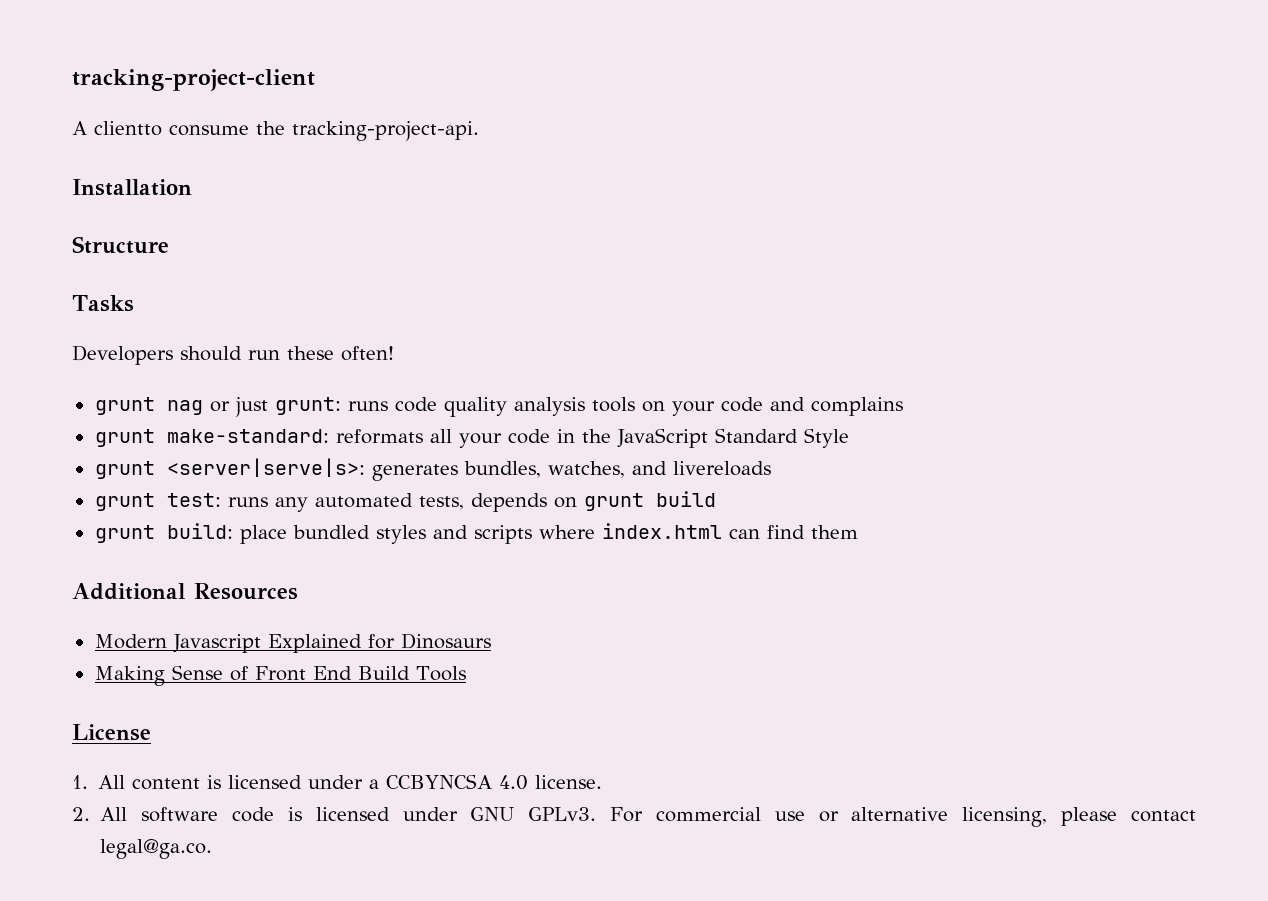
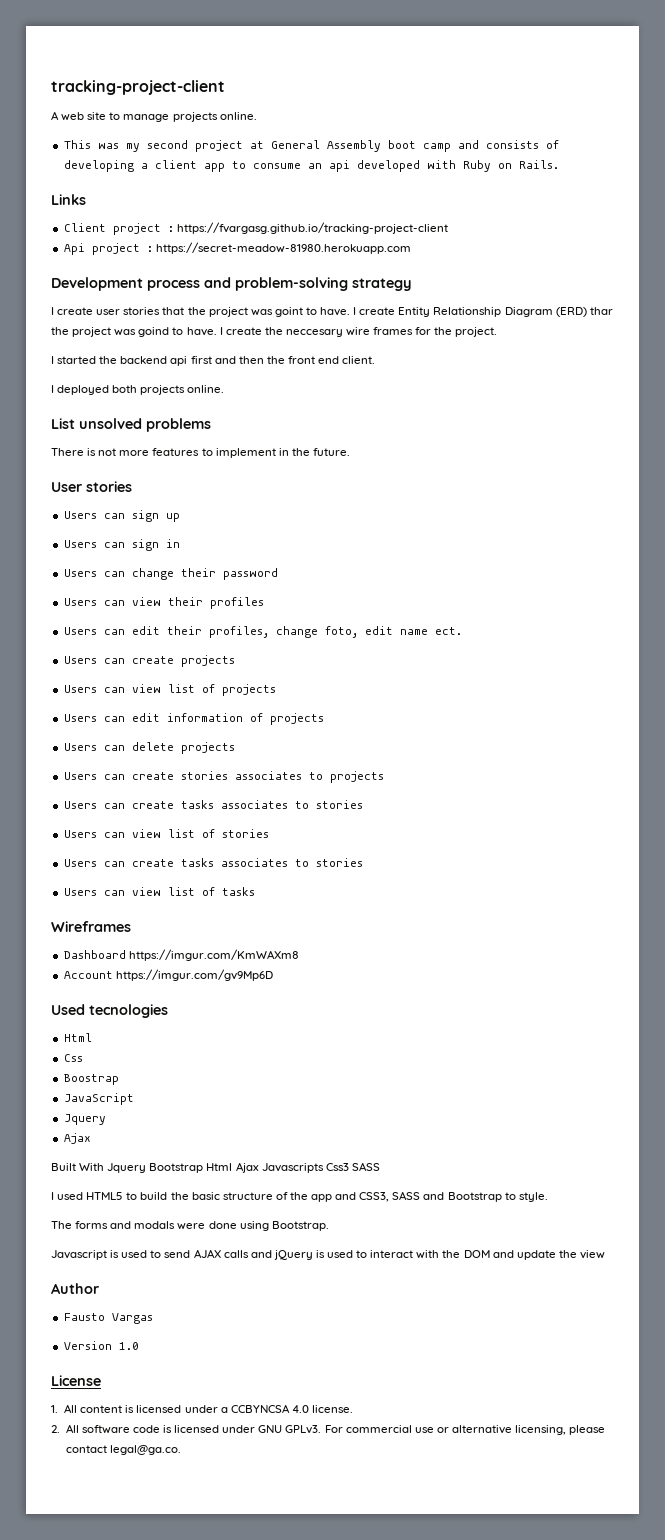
- A clientto consume the tracking-project-api.
- Installation
- Structure
- Tasks
- Developers should run these often!
- grunt nag or just grunt: runs code quality analysis tools on your code and complains
- grunt make-standard: reformats all your code in the JavaScript Standard Style
- grunt <server|serve|s>: generates bundles, watches, and livereloads
- grunt test: runs any automated tests, depends on grunt build
- grunt build: place bundled styles and scripts where index.html can find them
- Additional Resources
- Modern Javascript Explained for Dinosaurs
- Making Sense of Front End Build Tools
+ A web site to manage projects online.
+ This was my second project at General Assembly boot camp and consists of developing a client app to consume an api developed with Ruby on Rails.
+ Links
+ Client project : https://fvargasg.github.io/tracking-project-client
+ Api project : https://secret-meadow-81980.herokuapp.com
+ Development process and problem-solving strategy
+ I create user stories that the project was goint to have. I create Entity Relationship Diagram (ERD) thar the project was goind to have. I create the neccesary wire frames for the project.
+ I started the backend api first and then the front end client.
+ I deployed both projects online.
+ List unsolved problems
+ There is not more features to implement in the future.
+ User stories
+ Users can sign up
+ Users can sign in
+ Users can change their password
+ Users can view their profiles
+ Users can edit their profiles, change foto, edit name ect.
+ Users can create projects
+ Users can view list of projects
+ Users can edit information of projects
+ Users can delete projects
+ Users can create stories associates to projects
+ Users can create tasks associates to stories
+ Users can view list of stories
+ Users can create tasks associates to stories
+ Users can view list of tasks
+ Wireframes
+ Dashboard https://imgur.com/KmWAXm8
+ Account https://imgur.com/gv9Mp6D
+ Used tecnologies
+ Html
+ Css
+ Boostrap
+ JavaScript
+ Jquery
+ Ajax
+ Built With Jquery Bootstrap Html Ajax Javascripts Css3 SASS
+ I used HTML5 to build the basic structure of the app and CSS3, SASS and Bootstrap to style.
+ The forms and modals were done using Bootstrap.
+ Javascript is used to send AJAX calls and jQuery is used to interact with the DOM and update the view
+ Author
+ Fausto Vargas
+ Version 1.0

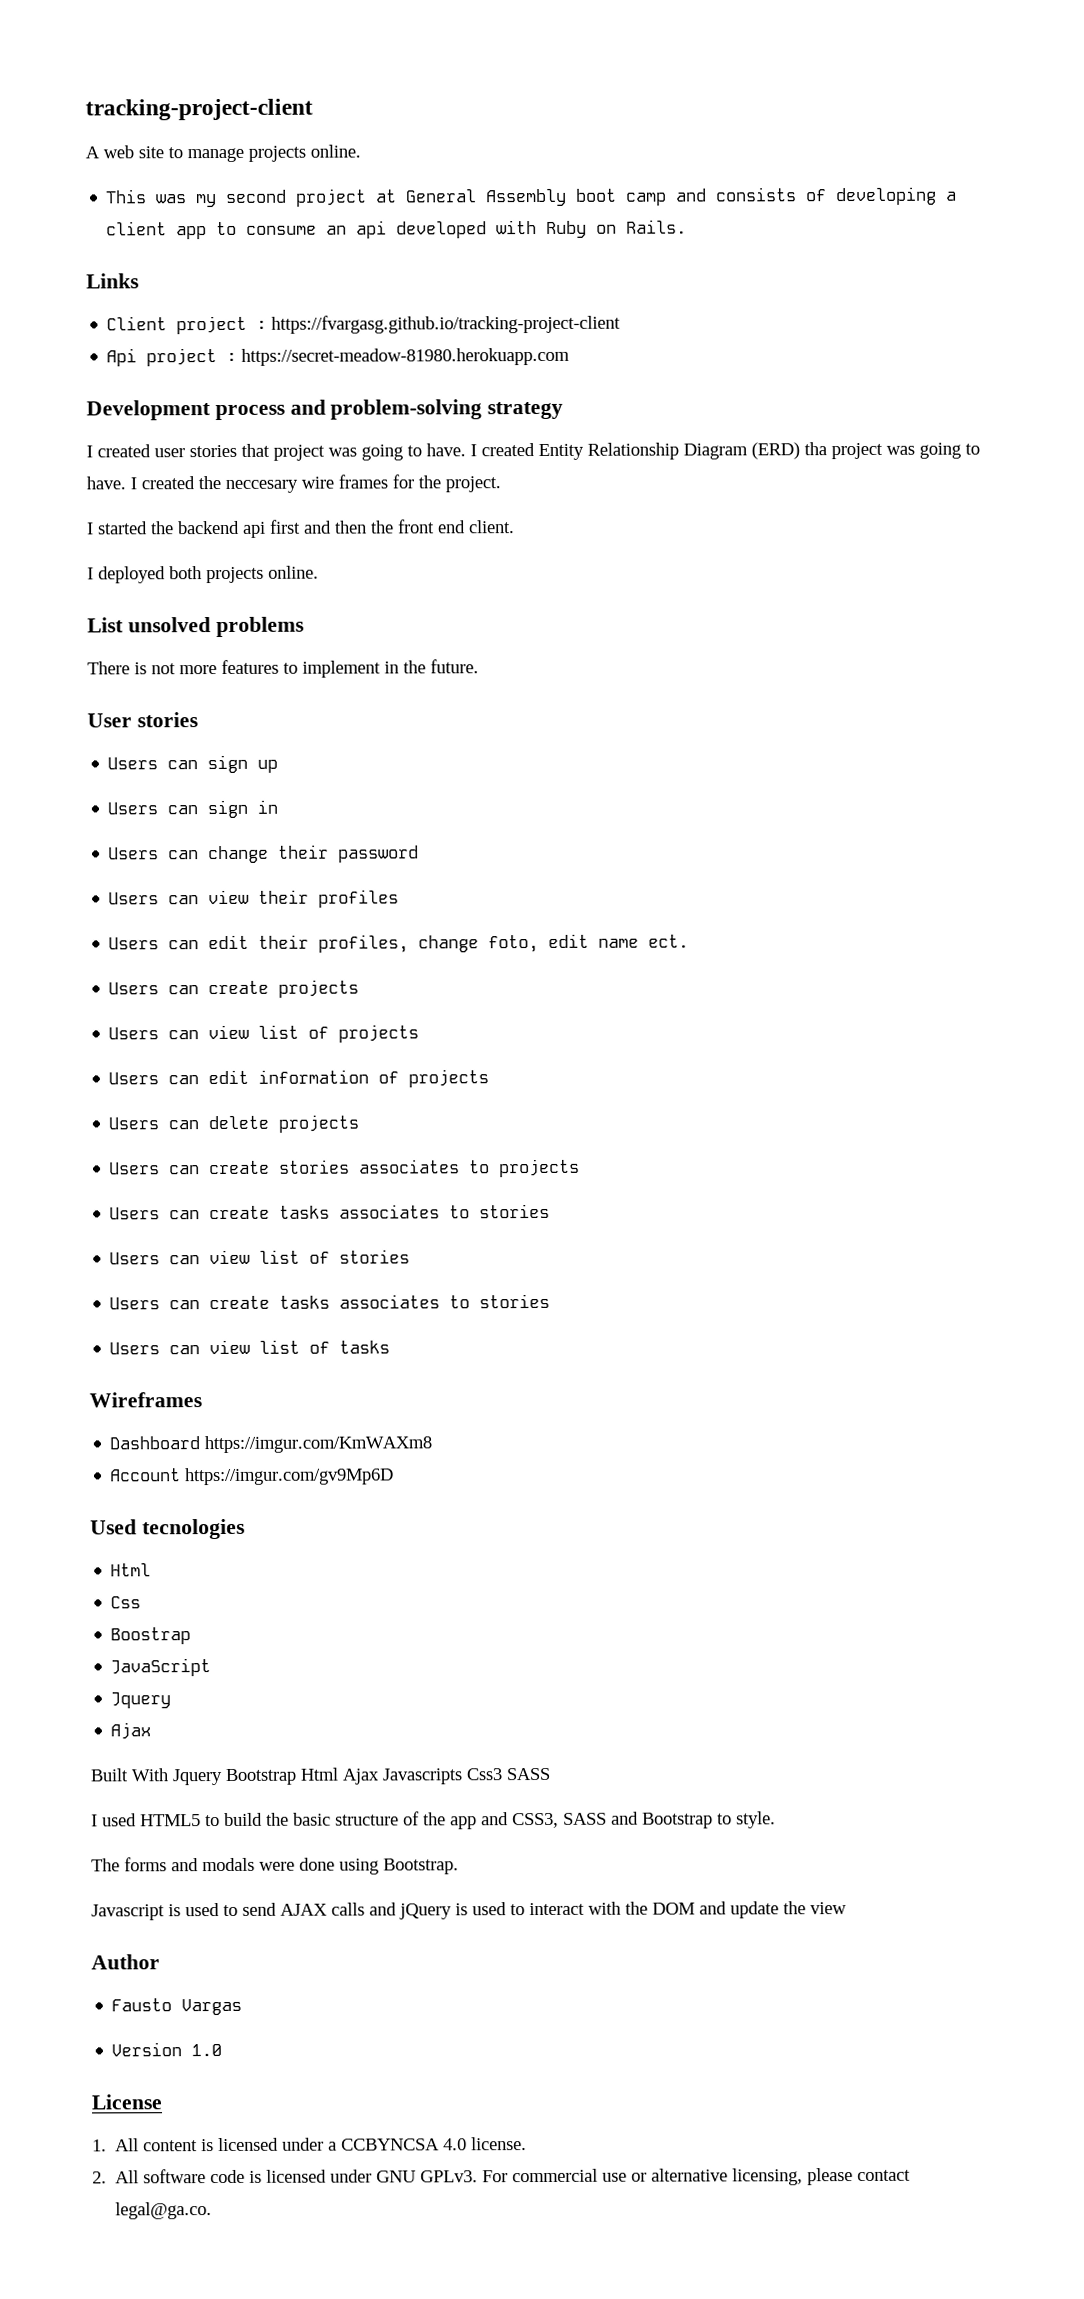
- I create user stories that the project was goint to have. I create Entity Relationship Diagram (ERD) thar the project was goind to have. I create the neccesary wire frames for the project.
+ I created user stories that project was going to have. I created Entity Relationship Diagram (ERD) tha project was going to have. I created the neccesary wire frames for the project.

